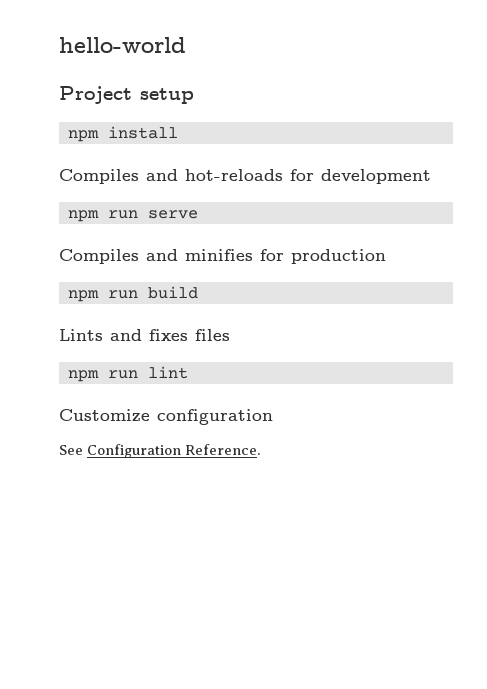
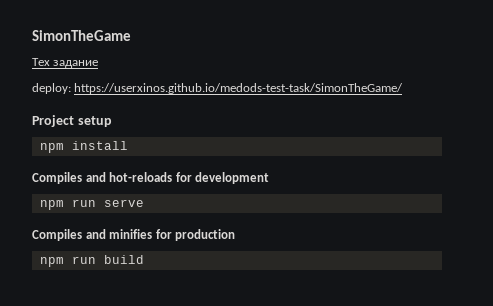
- hello-world
+ SimonTheGame
+ Тех задание
+ deploy: https://userxinos.github.io/medods-test-task/SimonTheGame/
- Lints and fixes files
- npm run lint
- Customize configuration
- See Configuration Reference.

